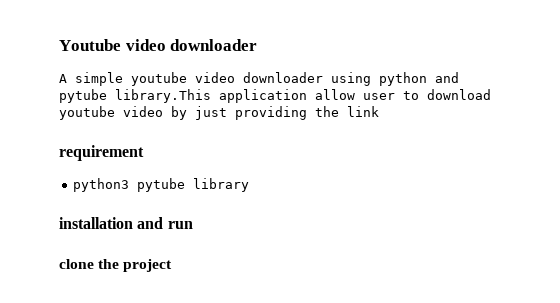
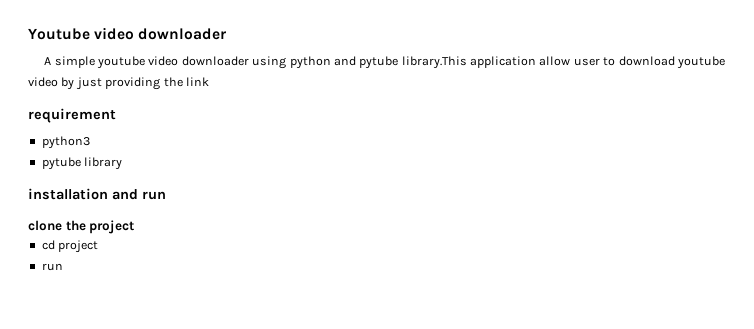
- python3 pytube library
+ python3
+ pytube library
+ cd project
+ run

